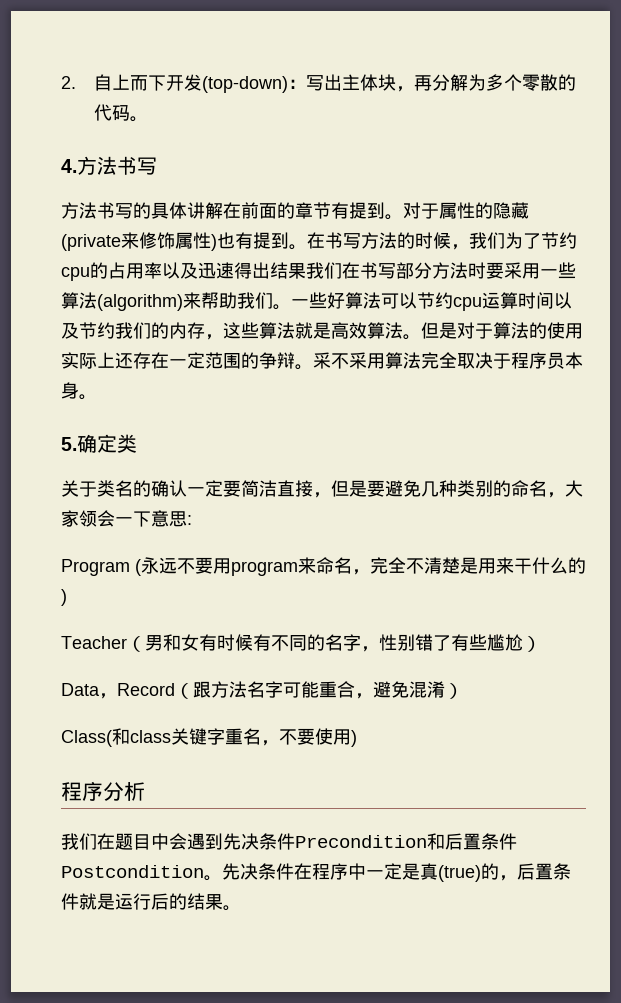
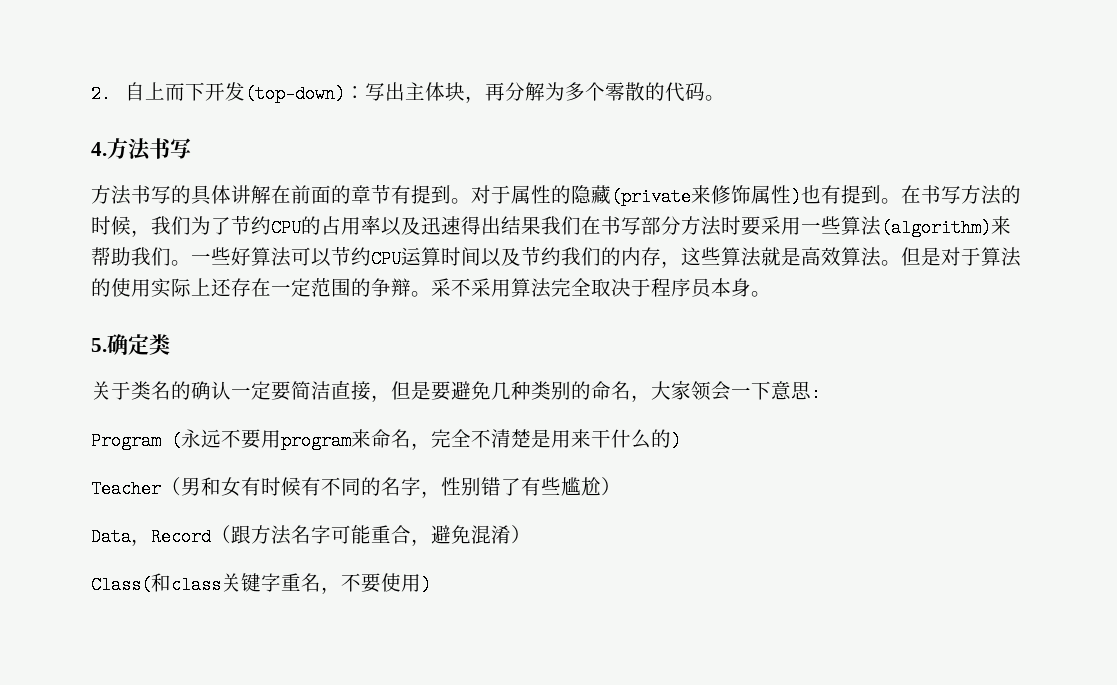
- 在书写方法的时候，我们为了节约cpu的占用率以及迅速得出结果我们在书写部分方法时要采用一些算法(algorithm)来帮助我们。
+ 在书写方法的时候，我们为了节约CPU的占用率以及迅速得出结果我们在书写部分方法时要采用一些算法(algorithm)来帮助我们。
- 一些好算法可以节约cpu运算时间以及节约我们的内存，这些算法就是高效算法。
+ 一些好算法可以节约CPU运算时间以及节约我们的内存，这些算法就是高效算法。
- 程序分析
- 我们在题目中会遇到先决条件Precondition和后置条件Postcondition。先决条件在程序中一定是真(true)的，后置条件就是运行后的结果。

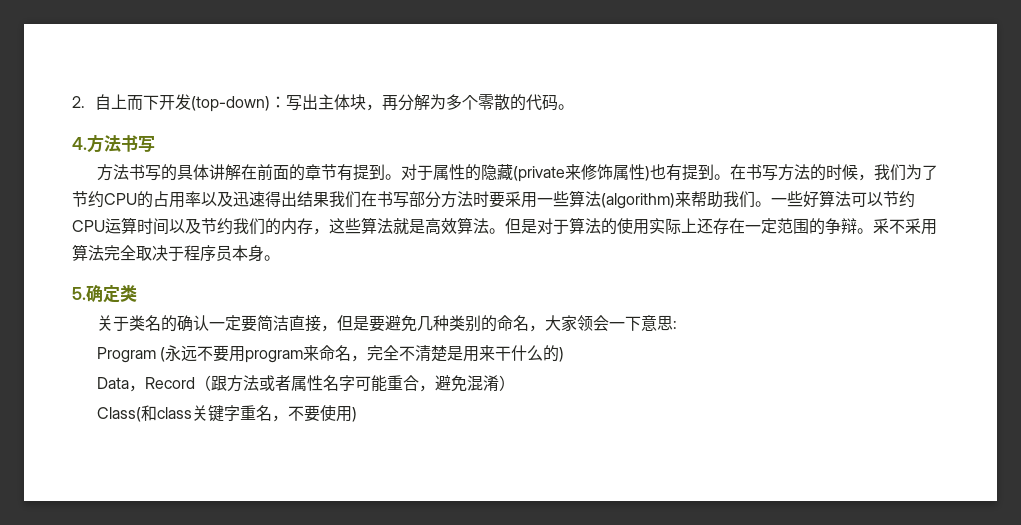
- Teacher（男和女有时候有不同的名字，性别错了有些尴尬）
- Data，Record（跟方法名字可能重合，避免混淆）
+ Data，Record（跟方法或者属性名字可能重合，避免混淆）

